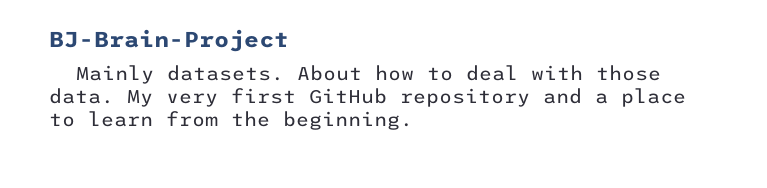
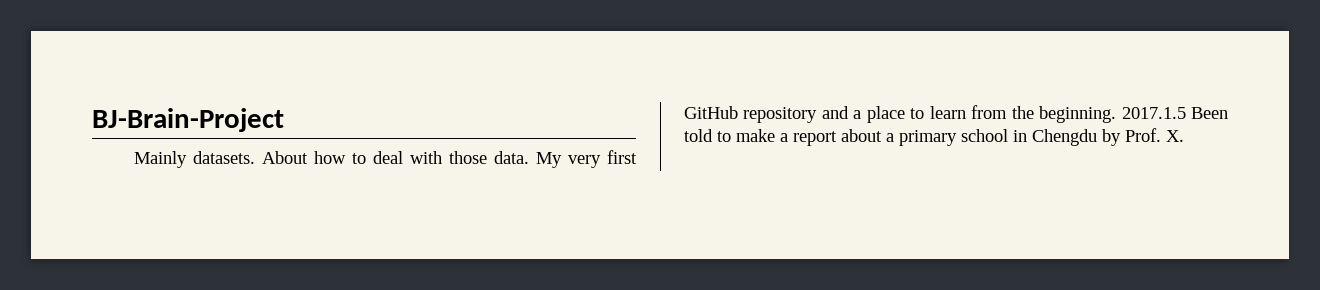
+ 2017.1.5 Been told to make a report about a primary school in Chengdu by Prof. X.

